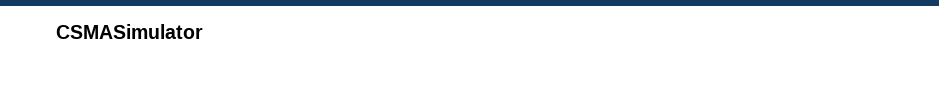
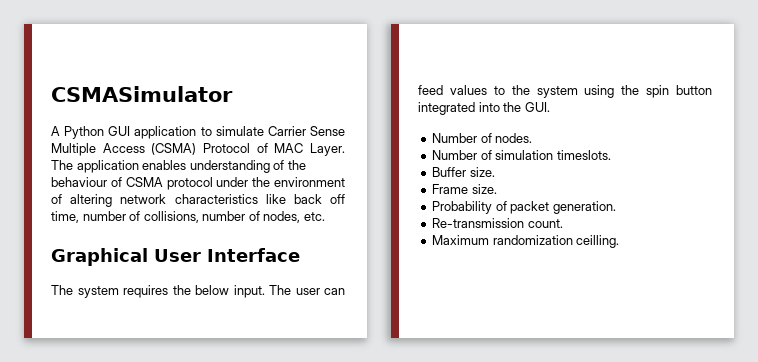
+ A Python GUI application to simulate Carrier Sense Multiple Access (CSMA) Protocol of MAC Layer. The application enables understanding of the behaviour of CSMA protocol under the environment of altering network characteristics like back off time, number of collisions, number of nodes, etc.
+ Graphical User Interface
+ The system requires the below input. The user can feed values to the system using the spin button integrated into the GUI.
+ Number of nodes.
+ Number of simulation timeslots.
+ Buffer size.
+ Frame size.
+ Probability of packet generation.
+ Re-transmission count.
+ Maximum randomization ceilling.

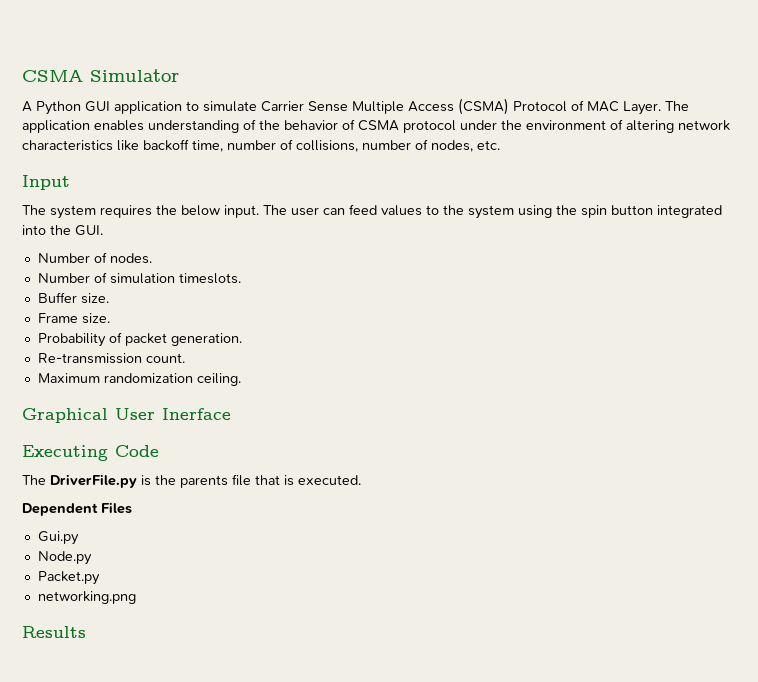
- CSMASimulator
+ CSMA Simulator
- The application enables understanding of the behaviour of CSMA protocol under the environment of altering network characteristics like back off time, number of collisions, number of nodes, etc.
+ The application enables understanding of the behavior of CSMA protocol under the environment of altering network characteristics like backoff time, number of collisions, number of nodes, etc.
- Graphical User Interface
+ Input
- Maximum randomization ceilling.
+ Maximum randomization ceiling.
+ Graphical User Inerface
+ Executing Code
+ The DriverFile.py is the parents file that is executed.
+ Dependent Files
+ Gui.py
+ Node.py
+ Packet.py
+ networking.png
+ Results

